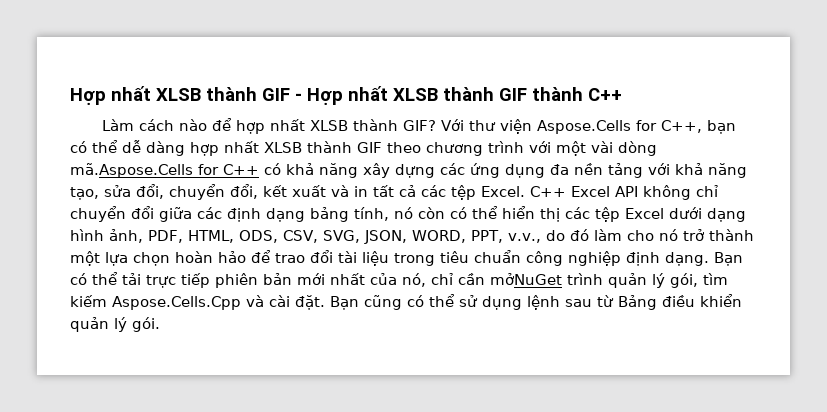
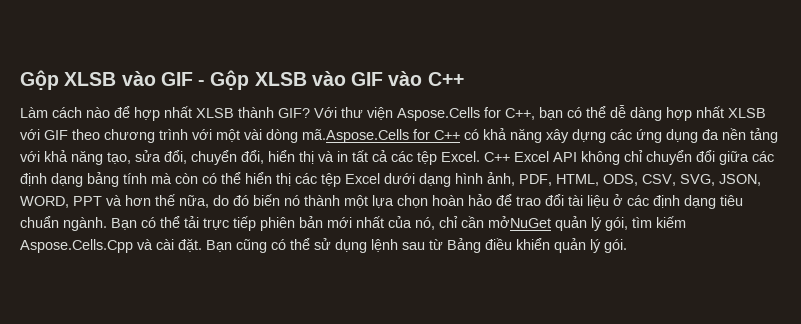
- Hợp nhất XLSB thành GIF - Hợp nhất XLSB thành GIF thành C++
+ Gộp XLSB vào GIF - Gộp XLSB vào GIF vào C++
- Với thư viện Aspose.Cells for C++, bạn có thể dễ dàng hợp nhất XLSB thành GIF theo chương trình với một vài dòng mã.Aspose.Cells for C++ có khả năng xây dựng các ứng dụng đa nền tảng với khả năng tạo, sửa đổi, chuyển đổi, kết xuất và in tất cả các tệp Excel.
+ Với thư viện Aspose.Cells for C++, bạn có thể dễ dàng hợp nhất XLSB với GIF theo chương trình với một vài dòng mã.Aspose.Cells for C++ có khả năng xây dựng các ứng dụng đa nền tảng với khả năng tạo, sửa đổi, chuyển đổi, hiển thị và in tất cả các tệp Excel.
- C++ Excel API không chỉ chuyển đổi giữa các định dạng bảng tính, nó còn có thể hiển thị các tệp Excel dưới dạng hình ảnh, PDF, HTML, ODS, CSV, SVG, JSON, WORD, PPT, v.v., do đó làm cho nó trở thành một lựa chọn hoàn hảo để trao đổi tài liệu trong tiêu chuẩn công nghiệp định dạng.
+ C++ Excel API không chỉ chuyển đổi giữa các định dạng bảng tính mà còn có thể hiển thị các tệp Excel dưới dạng hình ảnh, PDF, HTML, ODS, CSV, SVG, JSON, WORD, PPT và hơn thế nữa, do đó biến nó thành một lựa chọn hoàn hảo để trao đổi tài liệu ở các định dạng tiêu chuẩn ngành.
- Bạn có thể tải trực tiếp phiên bản mới nhất của nó, chỉ cần mởNuGet trình quản lý gói, tìm kiếm Aspose.Cells.Cpp và cài đặt.
+ Bạn có thể tải trực tiếp phiên bản mới nhất của nó, chỉ cần mởNuGet quản lý gói, tìm kiếm Aspose.Cells.Cpp và cài đặt.

